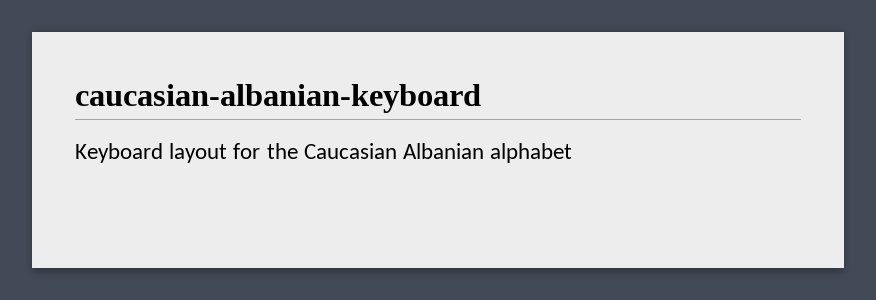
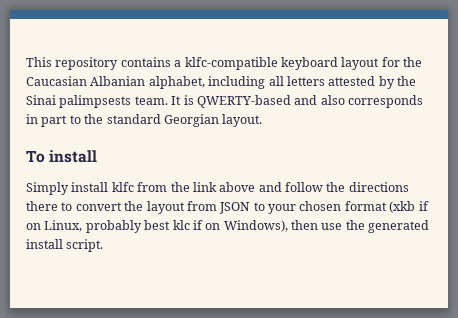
- caucasian-albanian-keyboard
- Keyboard layout for the Caucasian Albanian alphabet
+ This repository contains a klfc-compatible keyboard layout for the Caucasian Albanian alphabet, including all letters attested by the Sinai palimpsests team. It is QWERTY-based and also corresponds in part to the standard Georgian layout.
+ To install
+ Simply install klfc from the link above and follow the directions there to convert the layout from JSON to your chosen format (xkb if on Linux, probably best klc if on Windows), then use the generated install script.

